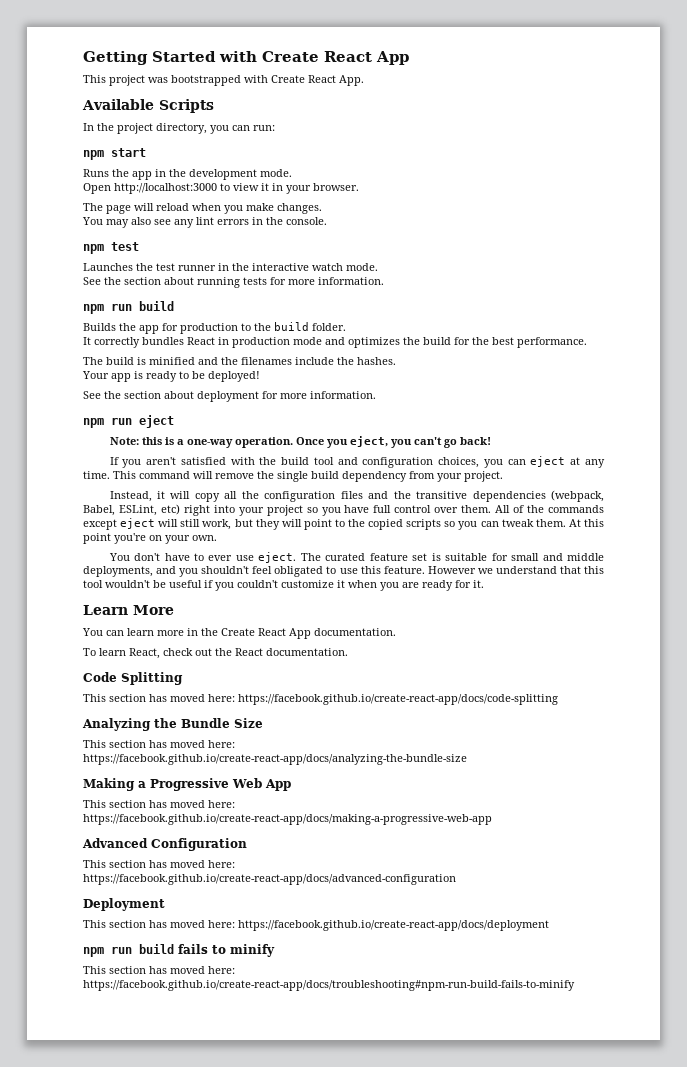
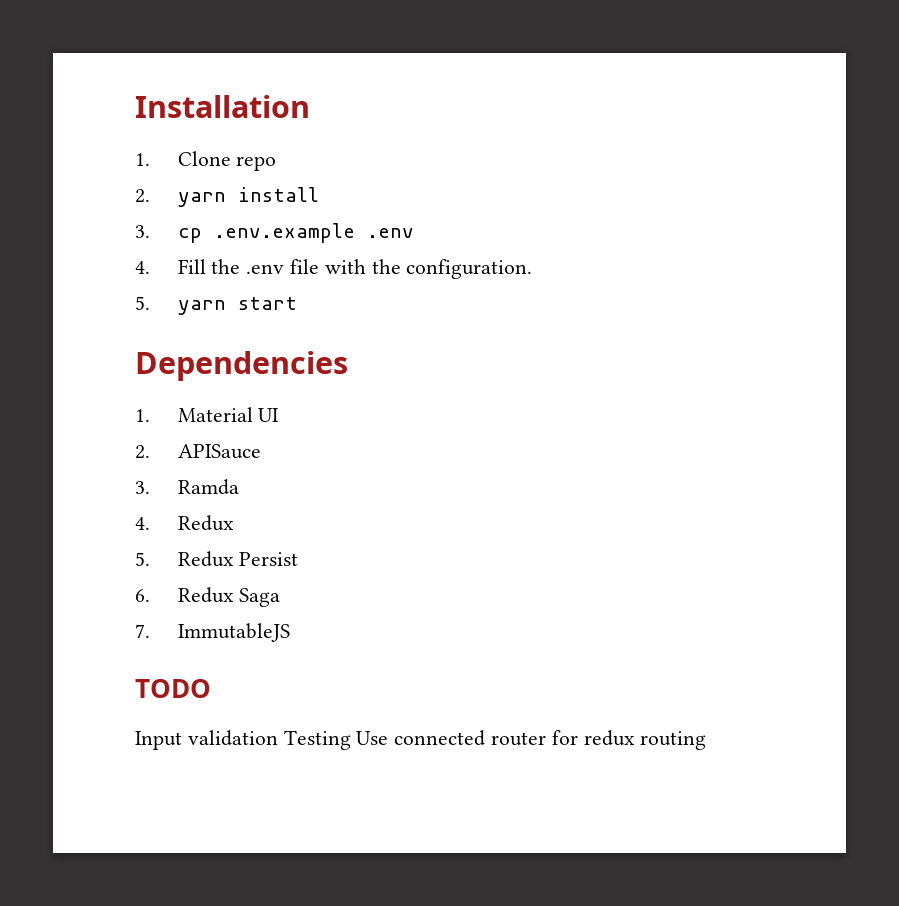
- Getting Started with Create React App
- This project was bootstrapped with Create React App.
- Available Scripts
- In the project directory, you can run:
- npm start
- Runs the app in the development mode.
- Open http://localhost:3000 to view it in your browser.
- The page will reload when you make changes.
- You may also see any lint errors in the console.
- npm test
- Launches the test runner in the interactive watch mode.
- See the section about running tests for more information.
- npm run build
- Builds the app for production to the build folder.
- It correctly bundles React in production mode and optimizes the build for the best performance.
- The build is minified and the filenames include the hashes.
- Your app is ready to be deployed!
- See the section about deployment for more information.
- npm run eject
- Note: this is a one-way operation. Once you eject, you can't go back!
- If you aren't satisfied with the build tool and configuration choices, you can eject at any time. This command will remove the single build dependency from your project.
- Instead, it will copy all the configuration files and the transitive dependencies (webpack, Babel, ESLint, etc) right into your project so you have full control over them. All of the commands except eject will still work, but they will point to the copied scripts so you can tweak them. At this point you're on your own.
- You don't have to ever use eject. The curated feature set is suitable for small and middle deployments, and you shouldn't feel obligated to use this feature. However we understand that this tool wouldn't be useful if you couldn't customize it when you are ready for it.
- Learn More
- You can learn more in the Create React App documentation.
- To learn React, check out the React documentation.
- Code Splitting
- This section has moved here: https://facebook.github.io/create-react-app/docs/code-splitting
- Analyzing the Bundle Size
- This section has moved here: https://facebook.github.io/create-react-app/docs/analyzing-the-bundle-size
- Making a Progressive Web App
- This section has moved here: https://facebook.github.io/create-react-app/docs/making-a-progressive-web-app
- Advanced Configuration
- This section has moved here: https://facebook.github.io/create-react-app/docs/advanced-configuration
- Deployment
- This section has moved here: https://facebook.github.io/create-react-app/docs/deployment
- npm run build fails to minify
- This section has moved here: https://facebook.github.io/create-react-app/docs/troubleshooting#npm-run-build-fails-to-minify
+ Installation
+ 1. Clone repo
+ 2. yarn install
+ 3. cp .env.example .env
+ 4. Fill the .env file with the configuration.
+ 5. yarn start
+ Dependencies
+ 1. Material UI
+ 2. APISauce
+ 3. Ramda
+ 4. Redux
+ 5. Redux Persist
+ 6. Redux Saga
+ 7. ImmutableJS
+ TODO
+ Input validation Testing Use connected router for redux routing

